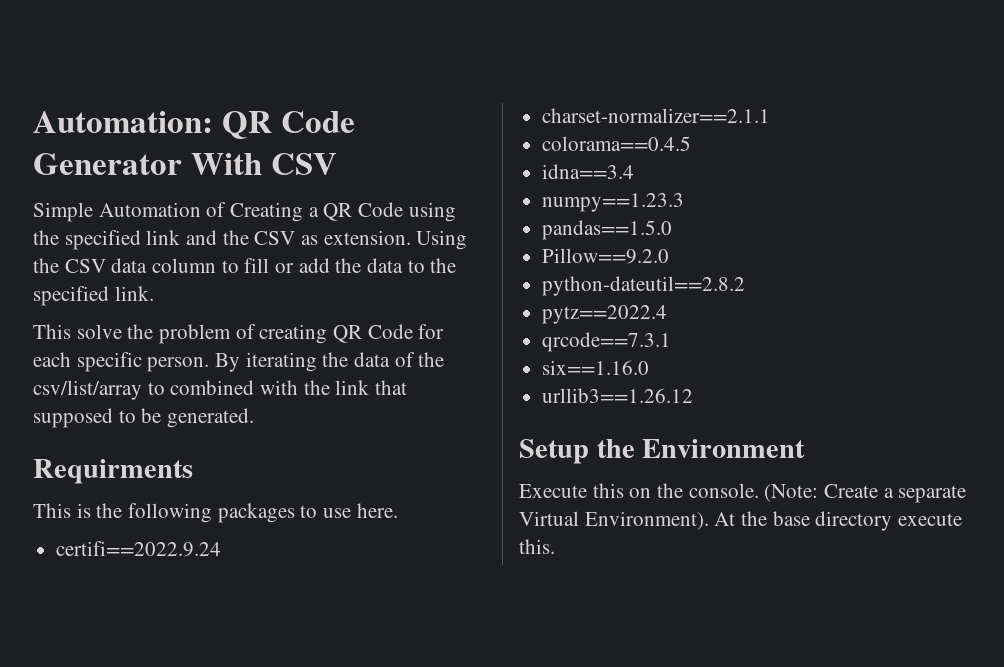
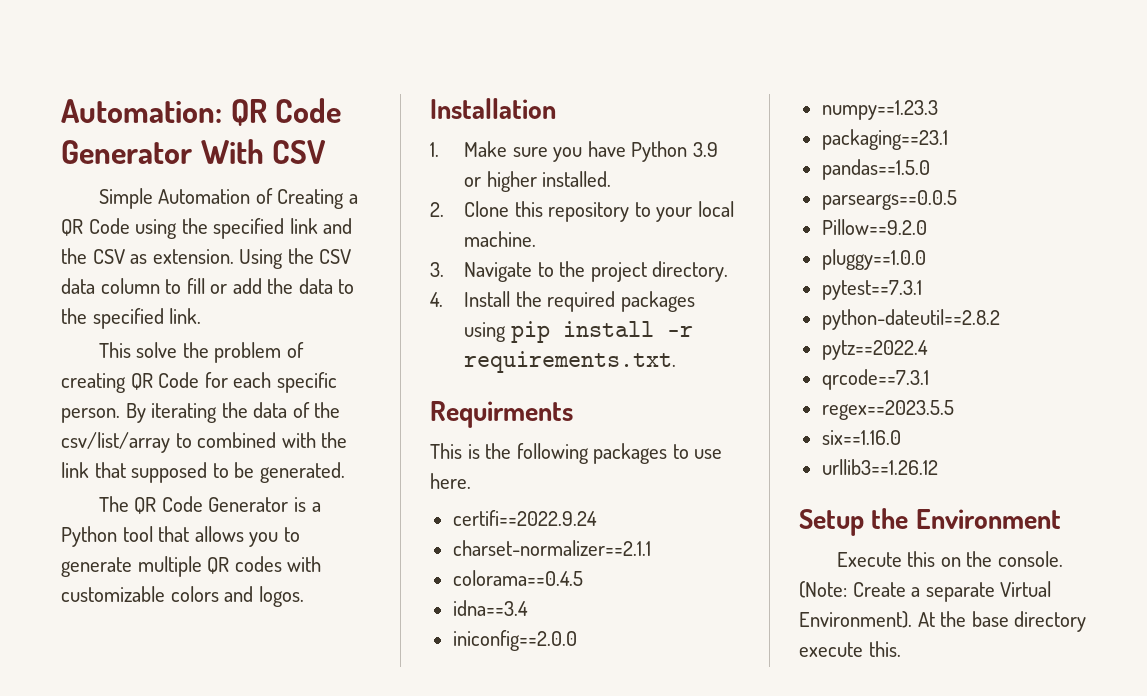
+ The QR Code Generator is a Python tool that allows you to generate multiple QR codes with customizable colors and logos.
+ Installation
+ 1. Make sure you have Python 3.9 or higher installed.
+ 2. Clone this repository to your local machine.
+ 3. Navigate to the project directory.
+ 4. Install the required packages using pip install -r requirements.txt.
+ iniconfig==2.0.0
+ packaging==23.1
+ parseargs==0.0.5
+ pluggy==1.0.0
+ pytest==7.3.1
+ regex==2023.5.5

